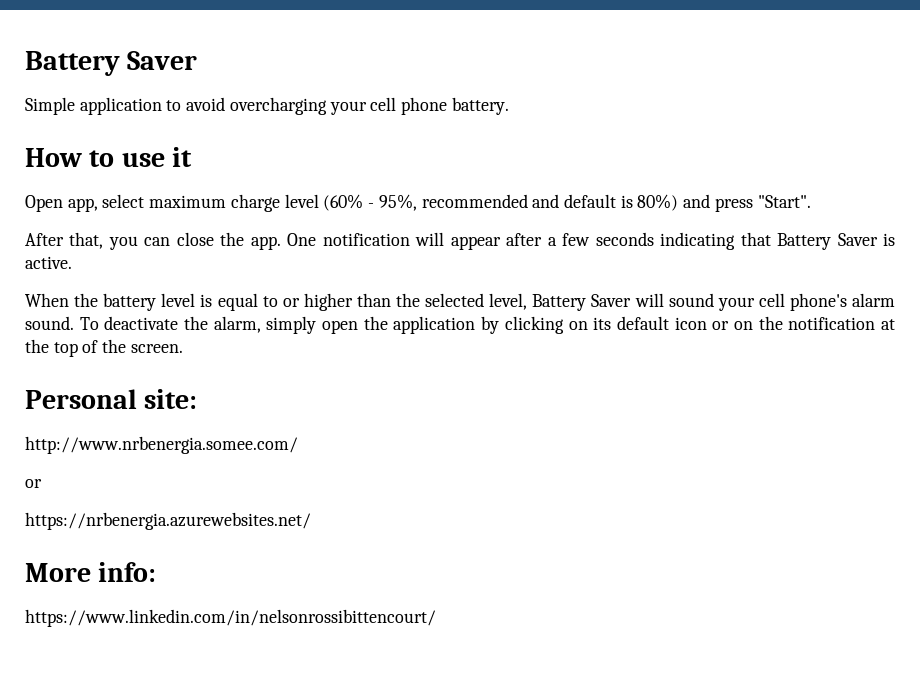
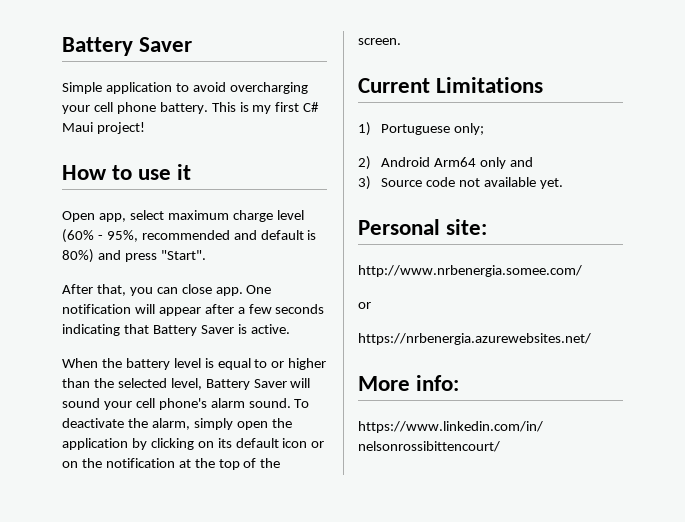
+ This is my first C# Maui project!
- After that, you can close the app.
+ After that, you can close app.
+ Current Limitations
+ 1) Portuguese only;
+ 2) Android Arm64 only and
+ 3) Source code not available yet.

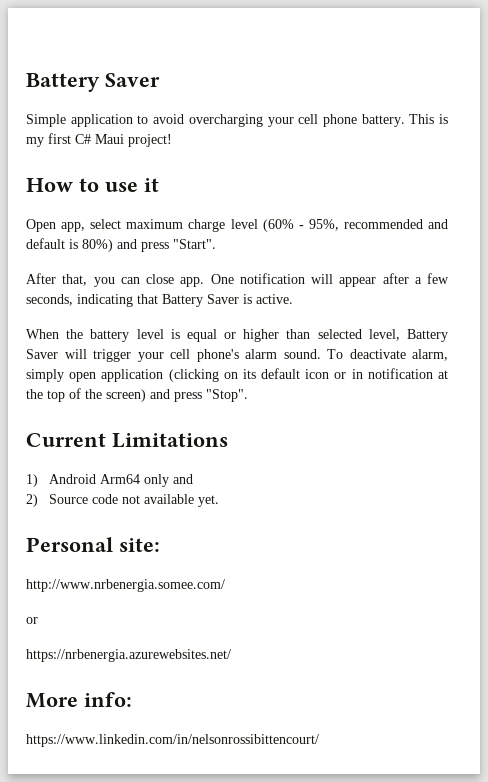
- One notification will appear after a few seconds indicating that Battery Saver is active.
+ One notification will appear after a few seconds, indicating that Battery Saver is active.
- When the battery level is equal to or higher than the selected level, Battery Saver will sound your cell phone's alarm sound.
+ When the battery level is equal or higher than selected level, Battery Saver will trigger your cell phone's alarm sound.
- To deactivate the alarm, simply open the application by clicking on its default icon or on the notification at the top of the screen.
+ To deactivate alarm, simply open application (clicking on its default icon or in notification at the top of the screen) and press "Stop".
  Current Limitations
- 1) Portuguese only;
- 2) Android Arm64 only and
+ 1) Android Arm64 only and
- 3) Source code not available yet.
+ 2) Source code not available yet.

